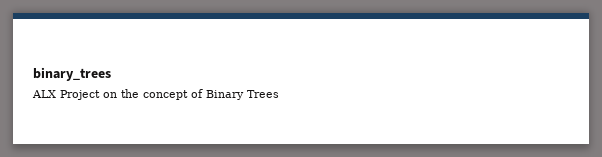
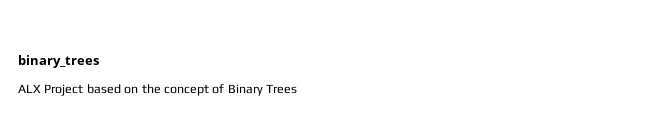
- ALX Project on the concept of Binary Trees
+ ALX Project based on the concept of Binary Trees

